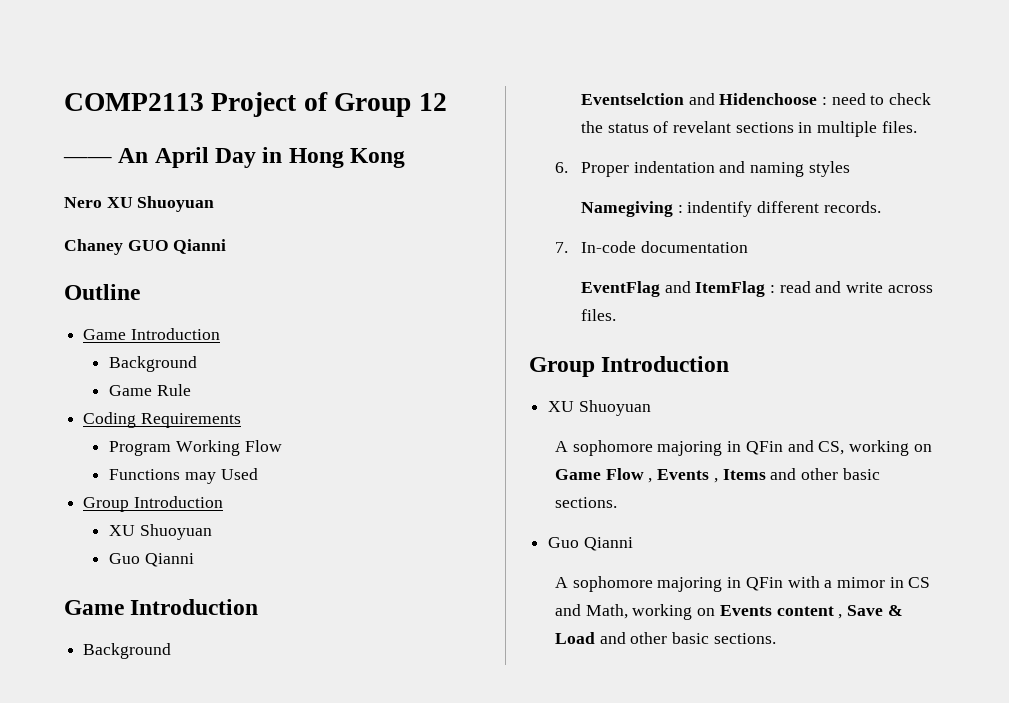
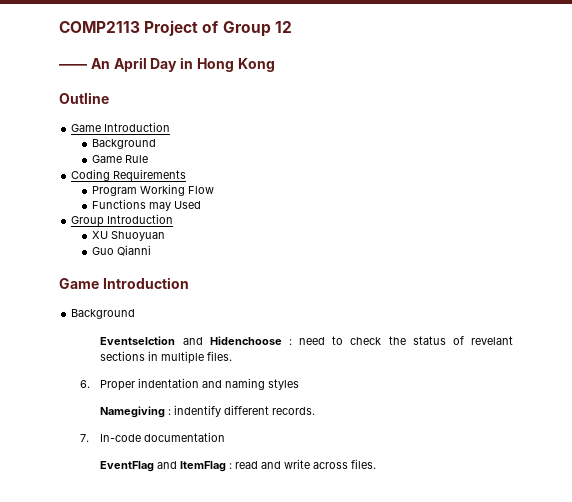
- Nero XU Shuoyuan
- Chaney GUO Qianni
  EventFlag and ItemFlag : read and write across files.
- Group Introduction
- XU Shuoyuan
- A sophomore majoring in QFin and CS, working on Game Flow , Events , Items and other basic sections.
- Guo Qianni
- A sophomore majoring in QFin with a mimor in CS and Math, working on Events content , Save & Load and other basic sections.

